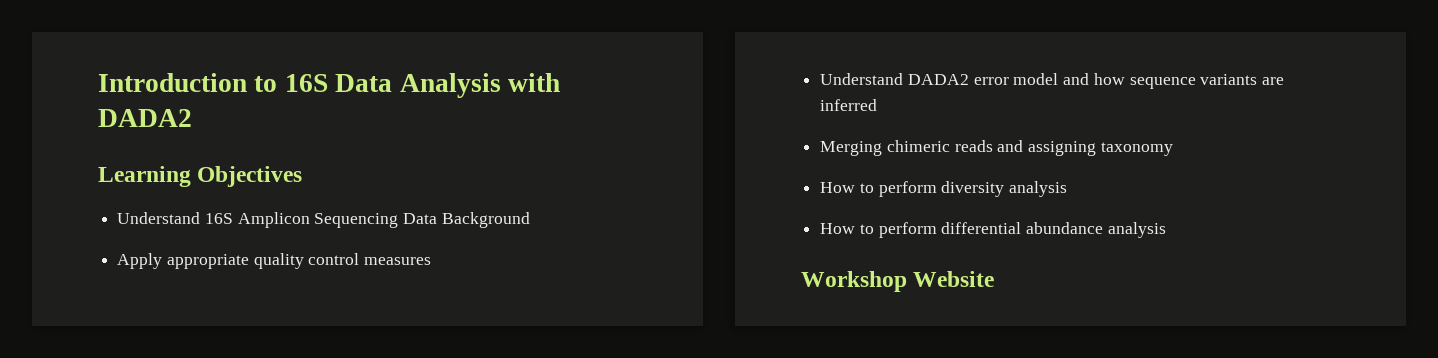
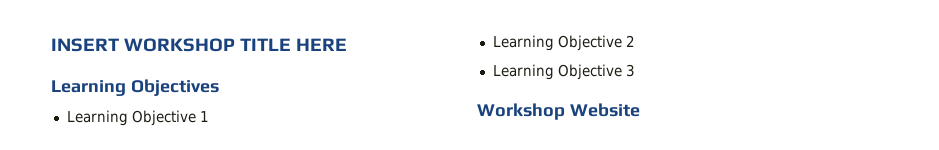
- Introduction to 16S Data Analysis with DADA2
+ INSERT WORKSHOP TITLE HERE
  Learning Objectives
- Understand 16S Amplicon Sequencing Data Background
- Apply appropriate quality control measures
- Understand DADA2 error model and how sequence variants are inferred
- Merging chimeric reads and assigning taxonomy
- How to perform diversity analysis
- How to perform differential abundance analysis
+ Learning Objective 1
+ Learning Objective 2
+ Learning Objective 3

